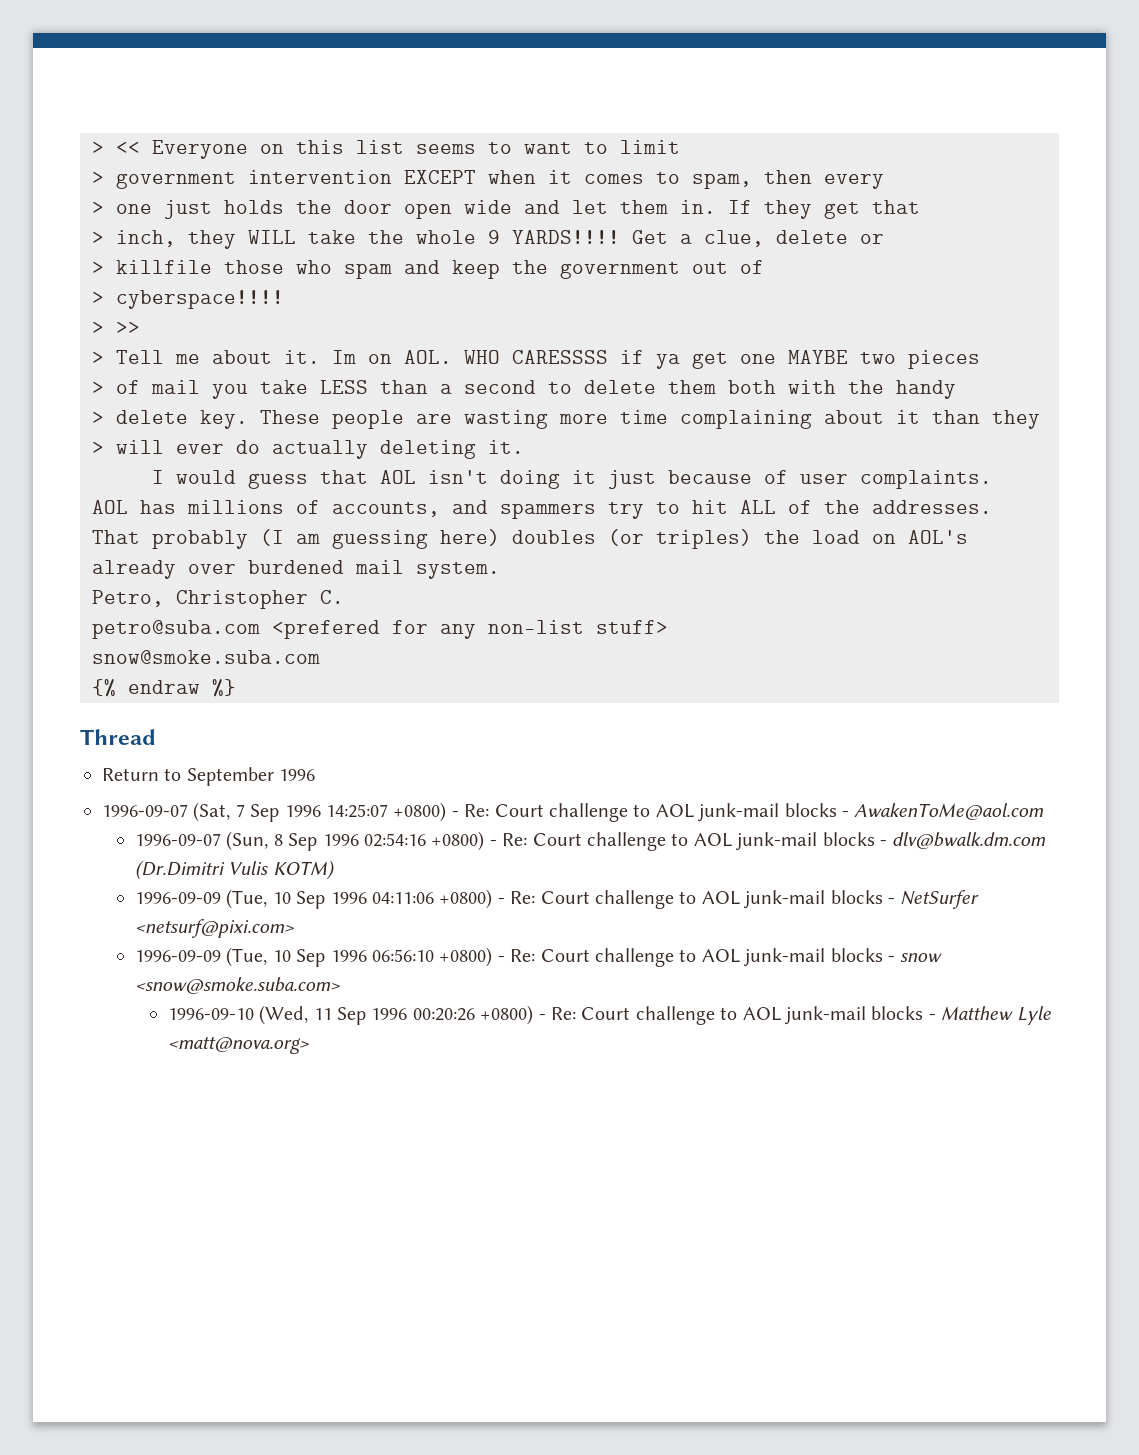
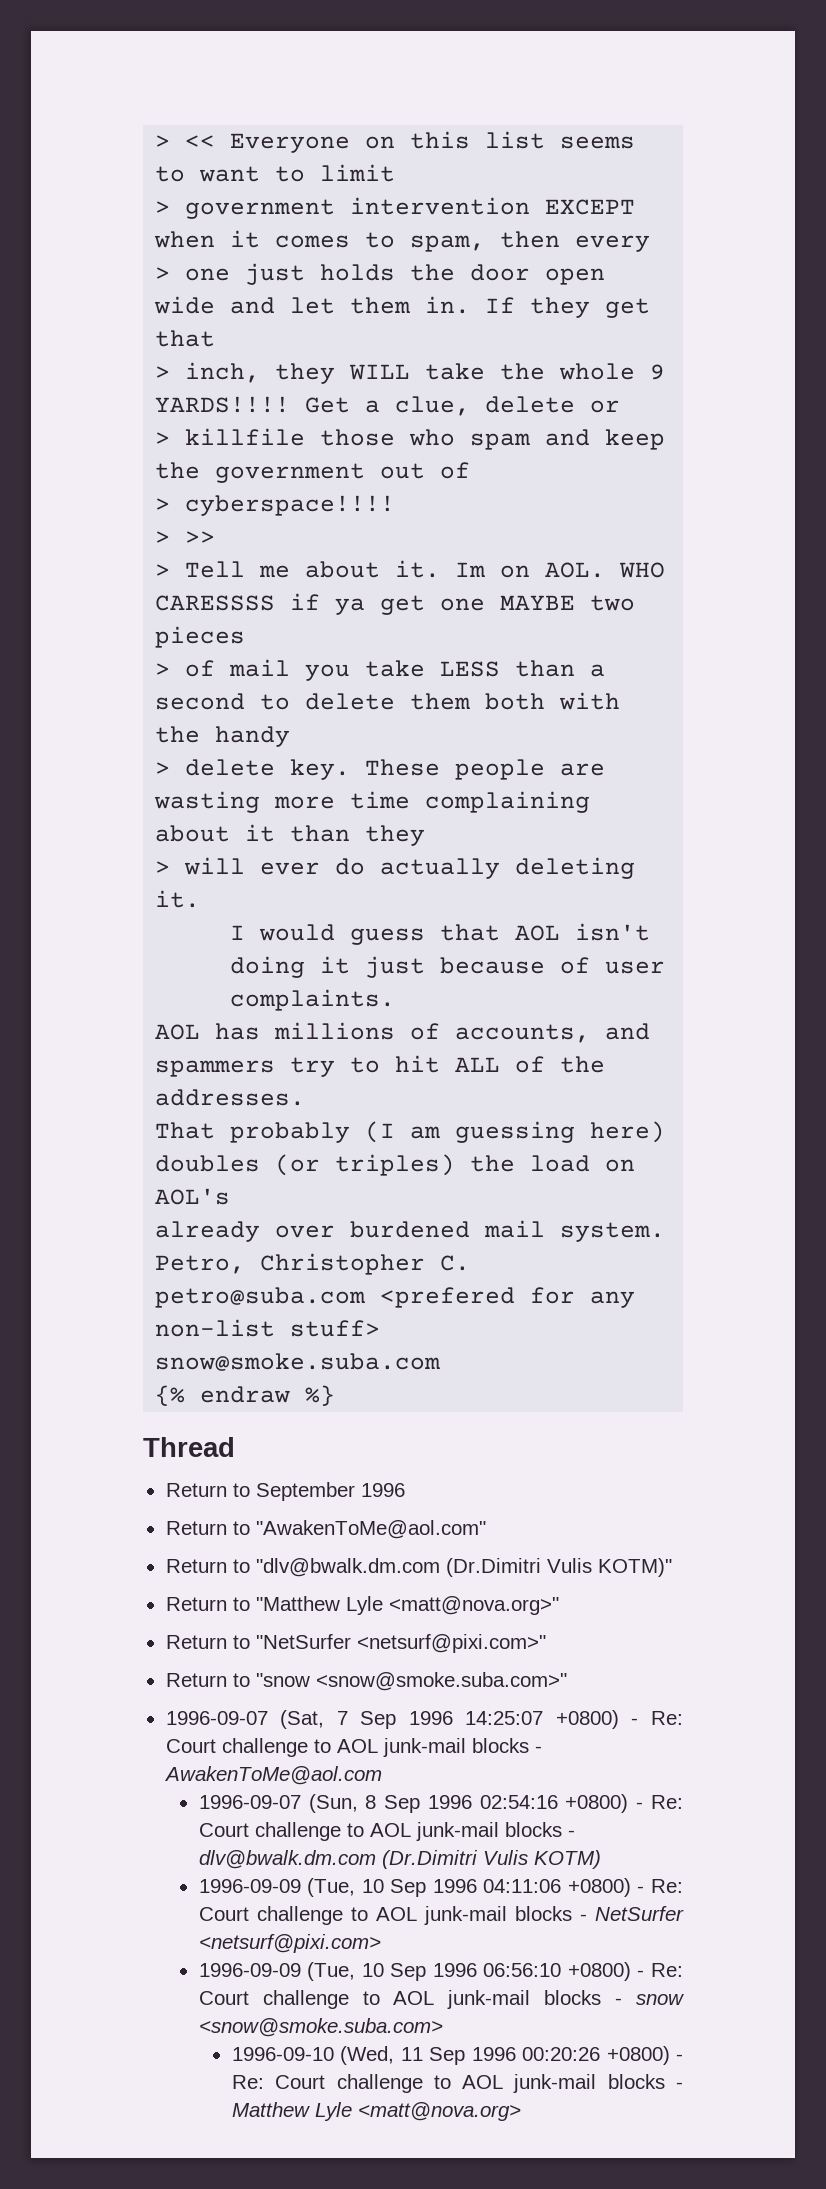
+ Return to "AwakenToMe@aol.com"
+ Return to "dlv@bwalk.dm.com (Dr.Dimitri Vulis KOTM)"
+ Return to "Matthew Lyle <matt@nova.org>"
+ Return to "NetSurfer <netsurf@pixi.com>"
+ Return to "snow <snow@smoke.suba.com>"

